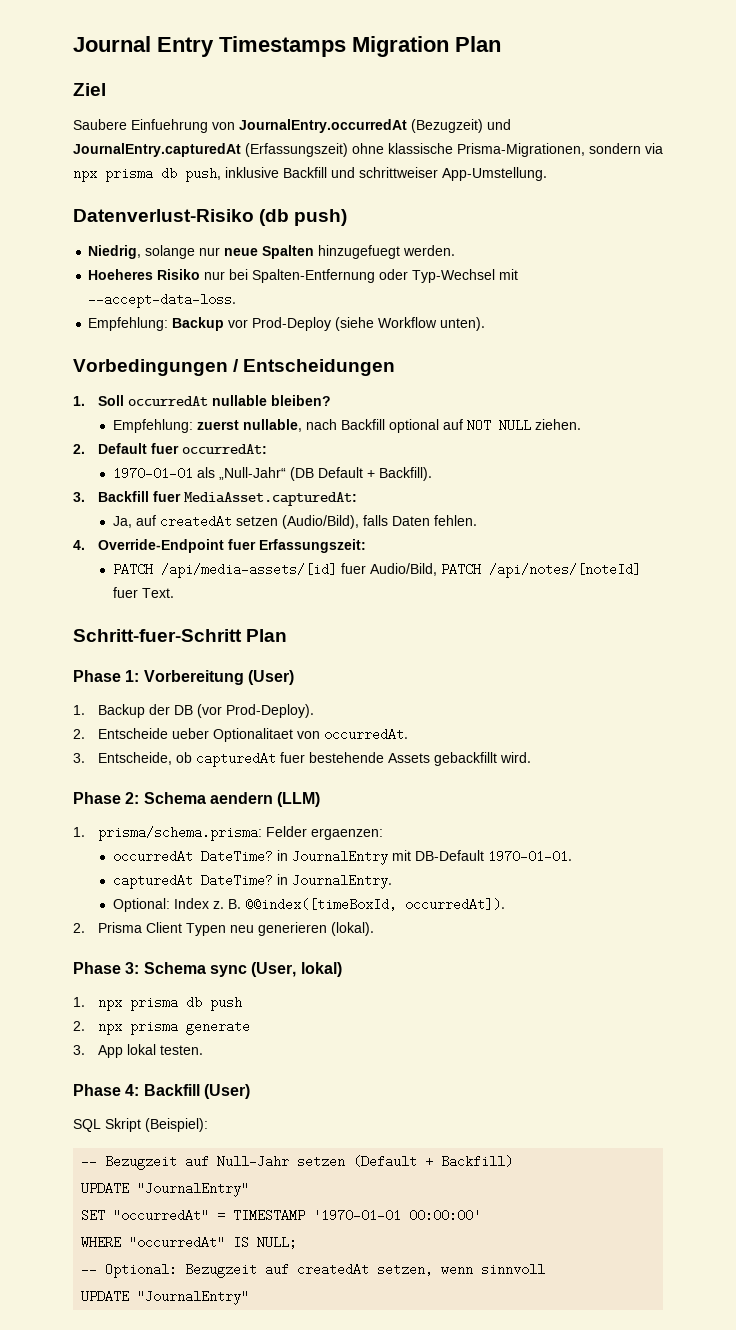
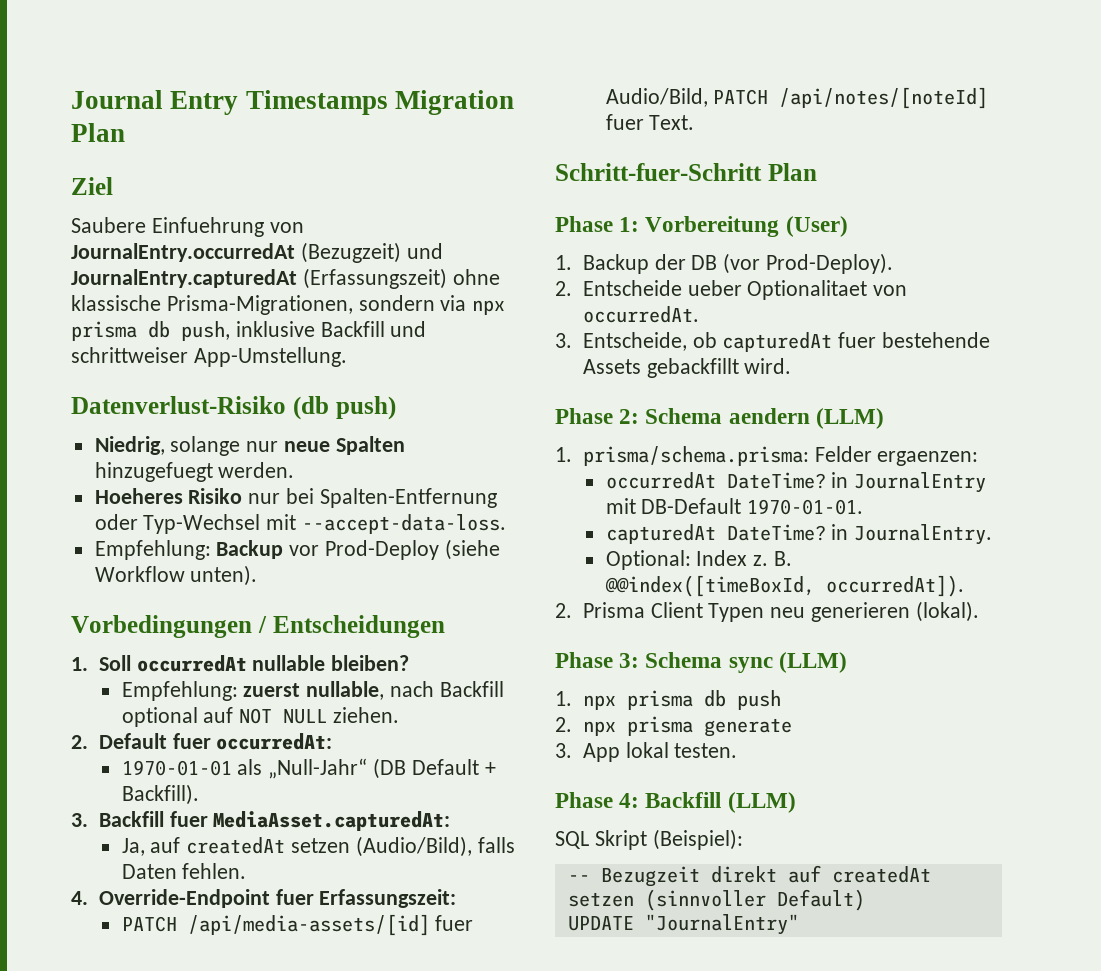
- Phase 3: Schema sync (User, lokal)
+ Phase 3: Schema sync (LLM)
- Phase 4: Backfill (User)
+ Phase 4: Backfill (LLM)
- -- Bezugzeit auf Null-Jahr setzen (Default + Backfill)
- UPDATE "JournalEntry"
- SET "occurredAt" = TIMESTAMP '1970-01-01 00:00:00'
- WHERE "occurredAt" IS NULL;
- -- Optional: Bezugzeit auf createdAt setzen, wenn sinnvoll
+ -- Bezugzeit direkt auf createdAt setzen (sinnvoller Default)

